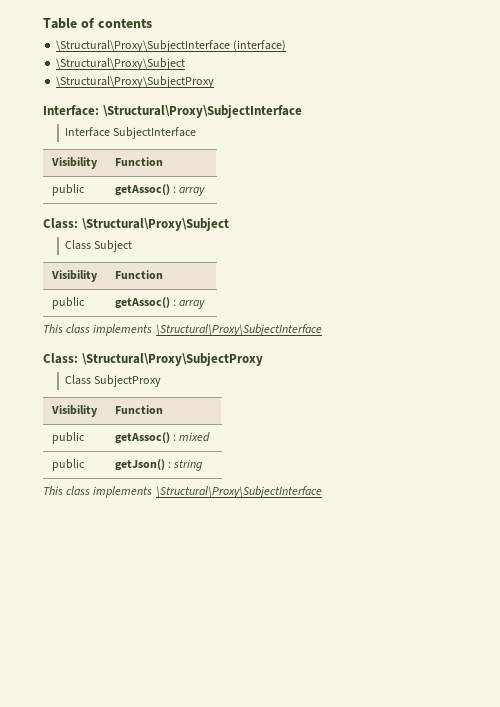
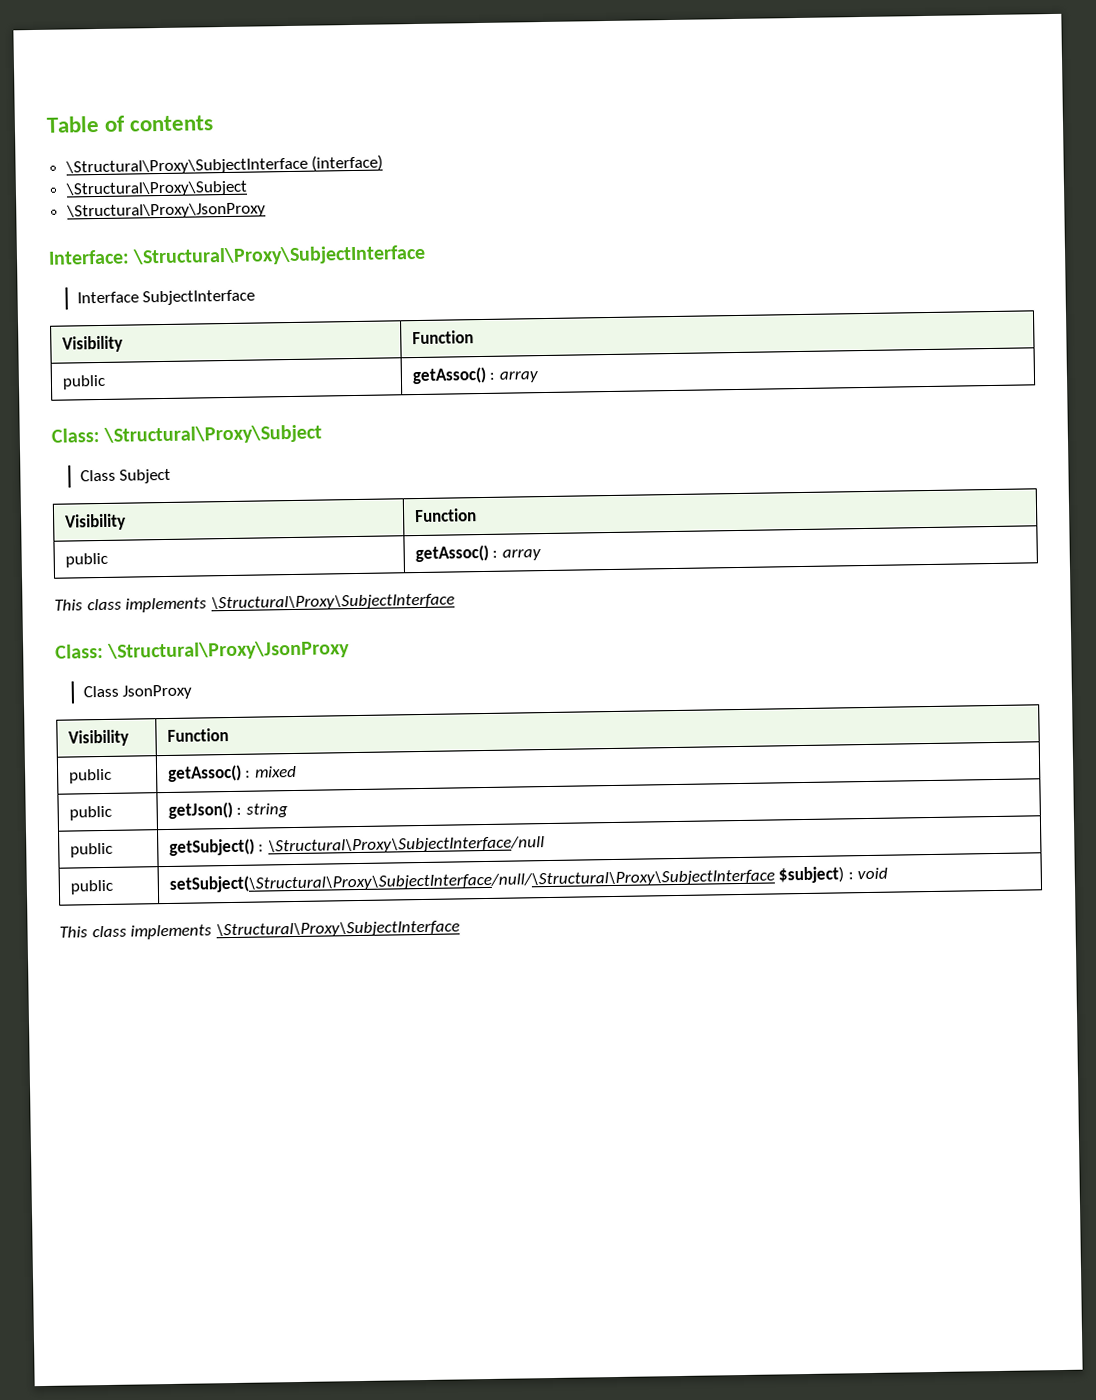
  \Structural\Proxy\SubjectInterface (interface)
  \Structural\Proxy\Subject
- \Structural\Proxy\SubjectProxy
+ \Structural\Proxy\JsonProxy
- Class: \Structural\Proxy\SubjectProxy
- Class SubjectProxy
+ Class: \Structural\Proxy\JsonProxy
+ Class JsonProxy
+ public | getSubject() : \Structural\Proxy\SubjectInterface/null
+ public | setSubject(\Structural\Proxy\SubjectInterface/null/\Structural\Proxy\SubjectInterface $subject) : void

